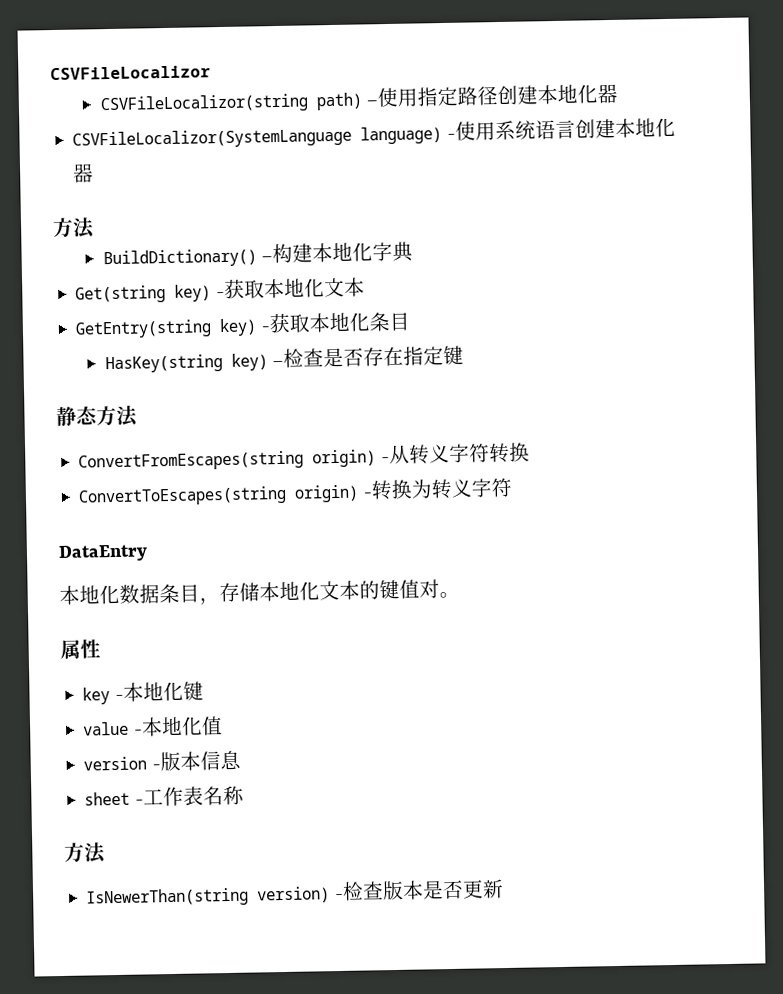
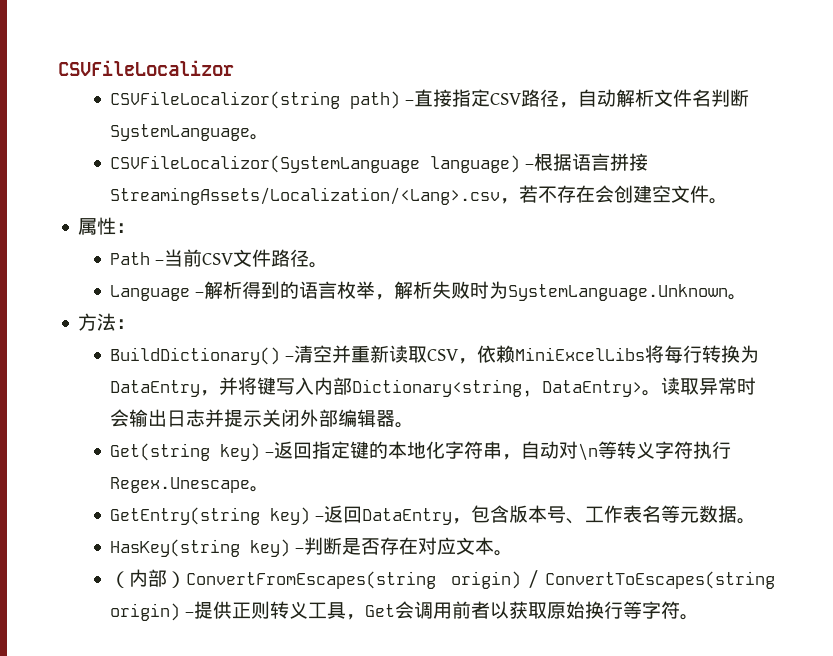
- CSVFileLocalizor(string path) –使用指定路径创建本地化器
- CSVFileLocalizor(SystemLanguage language) -使用系统语言创建本地化器
- 方法
+ CSVFileLocalizor(string path) –直接指定CSV路径，自动解析文件名判断SystemLanguage。
+ CSVFileLocalizor(SystemLanguage language) –根据语言拼接StreamingAssets/Localization/<Lang>.csv，若不存在会创建空文件。
+ 属性：
+ Path –当前CSV文件路径。
+ Language –解析得到的语言枚举，解析失败时为SystemLanguage.Unknown。
+ 方法：
- BuildDictionary() –构建本地化字典
- Get(string key) -获取本地化文本
- GetEntry(string key) -获取本地化条目
+ BuildDictionary() –清空并重新读取CSV，依赖MiniExcelLibs将每行转换为DataEntry，并将键写入内部Dictionary<string, DataEntry>。读取异常时会输出日志并提示关闭外部编辑器。
+ Get(string key) –返回指定键的本地化字符串，自动对\n等转义字符执行Regex.Unescape。
+ GetEntry(string key) –返回DataEntry，包含版本号、工作表名等元数据。
- HasKey(string key) –检查是否存在指定键
- 静态方法
- ConvertFromEscapes(string origin) -从转义字符转换
- ConvertToEscapes(string origin) -转换为转义字符
- DataEntry
- 本地化数据条目，存储本地化文本的键值对。
- 属性
- key -本地化键
- value -本地化值
- version -版本信息
- sheet -工作表名称
- 方法
- IsNewerThan(string version) -检查版本是否更新
+ HasKey(string key) –判断是否存在对应文本。
+ （内部）ConvertFromEscapes(string origin) / ConvertToEscapes(string origin) –提供正则转义工具，Get会调用前者以获取原始换行等字符。

